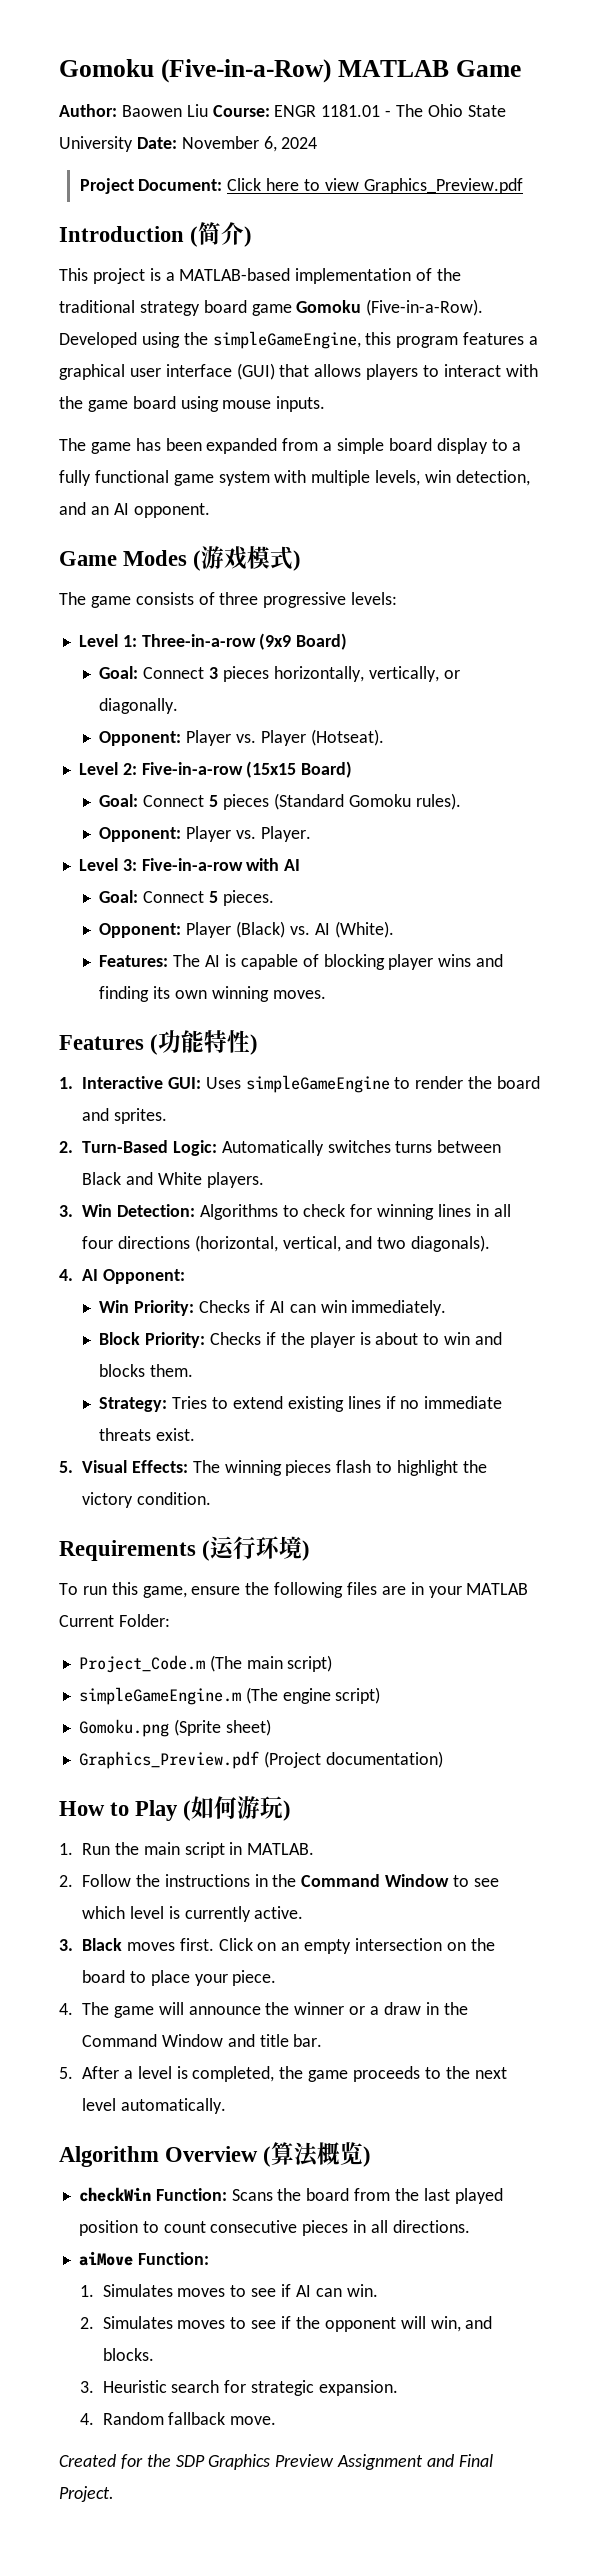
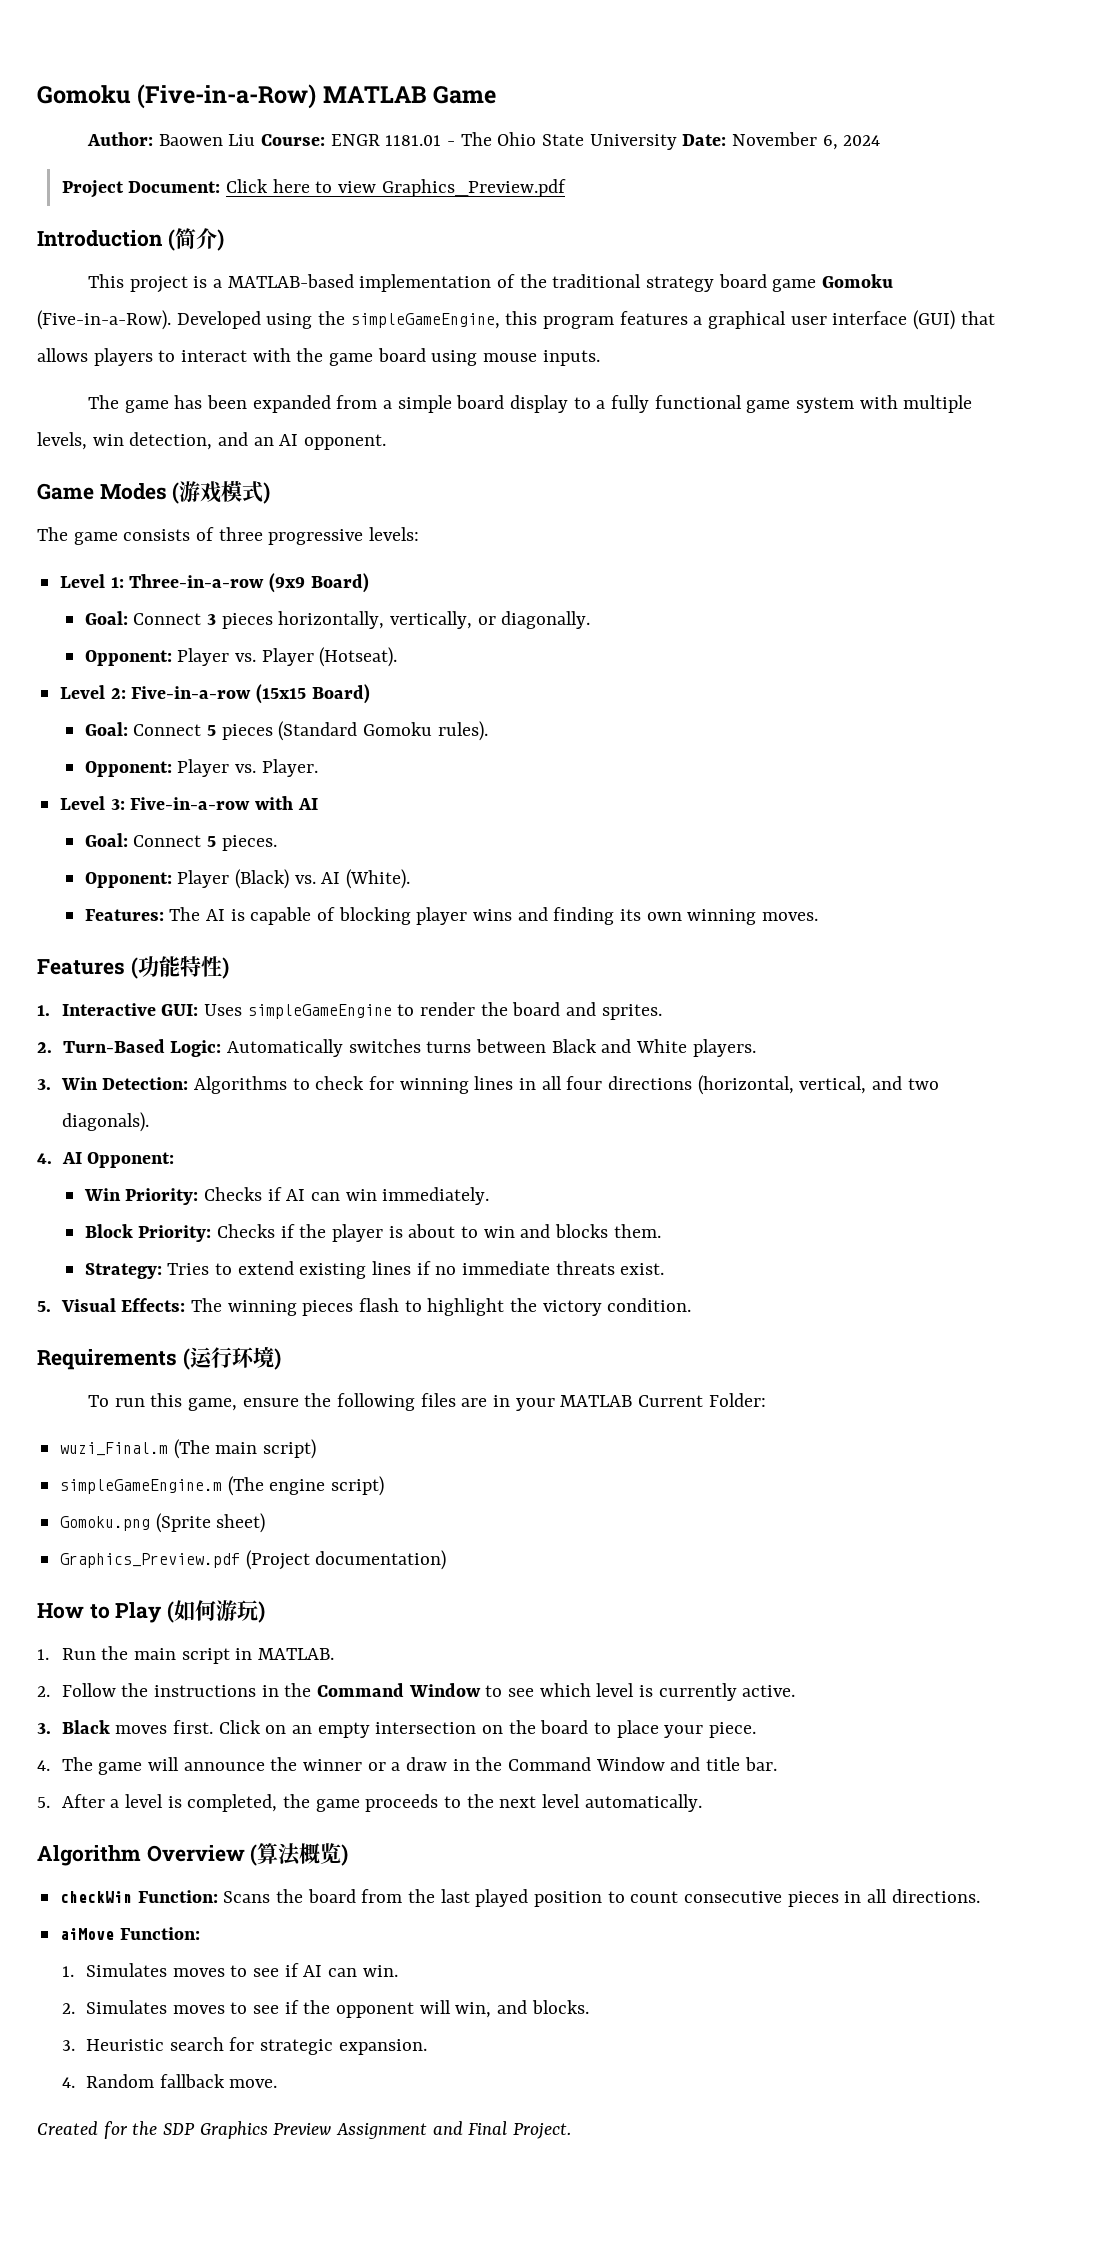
- Project_Code.m (The main script)
+ wuzi_Final.m (The main script)

